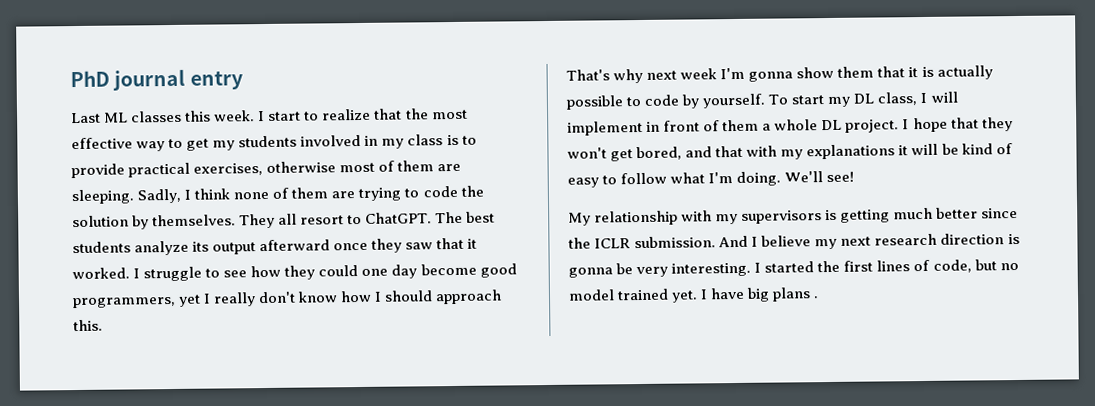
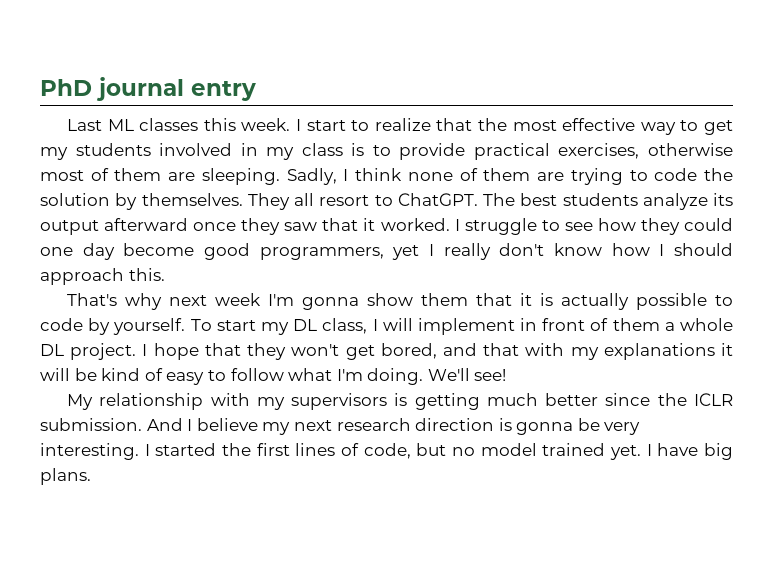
- I have big plans .
+ I have big plans.

